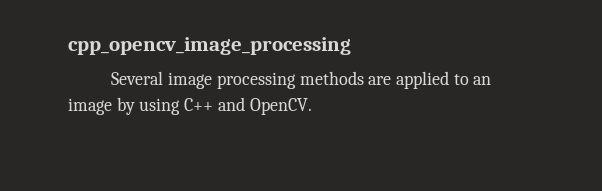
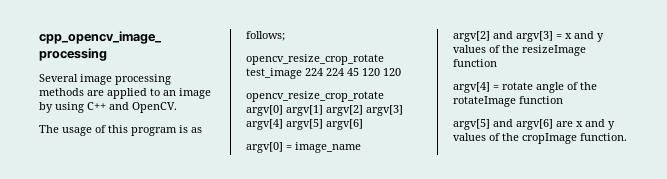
+ The usage of this program is as follows;
+ opencv_resize_crop_rotate test_image 224 224 45 120 120
+ opencv_resize_crop_rotate argv[0] argv[1] argv[2] argv[3] argv[4] argv[5] argv[6]
+ argv[0] = image_name
+ argv[2] and argv[3] = x and y values of the resizeImage function
+ argv[4] = rotate angle of the rotateImage function
+ argv[5] and argv[6] are x and y values of the cropImage function.

